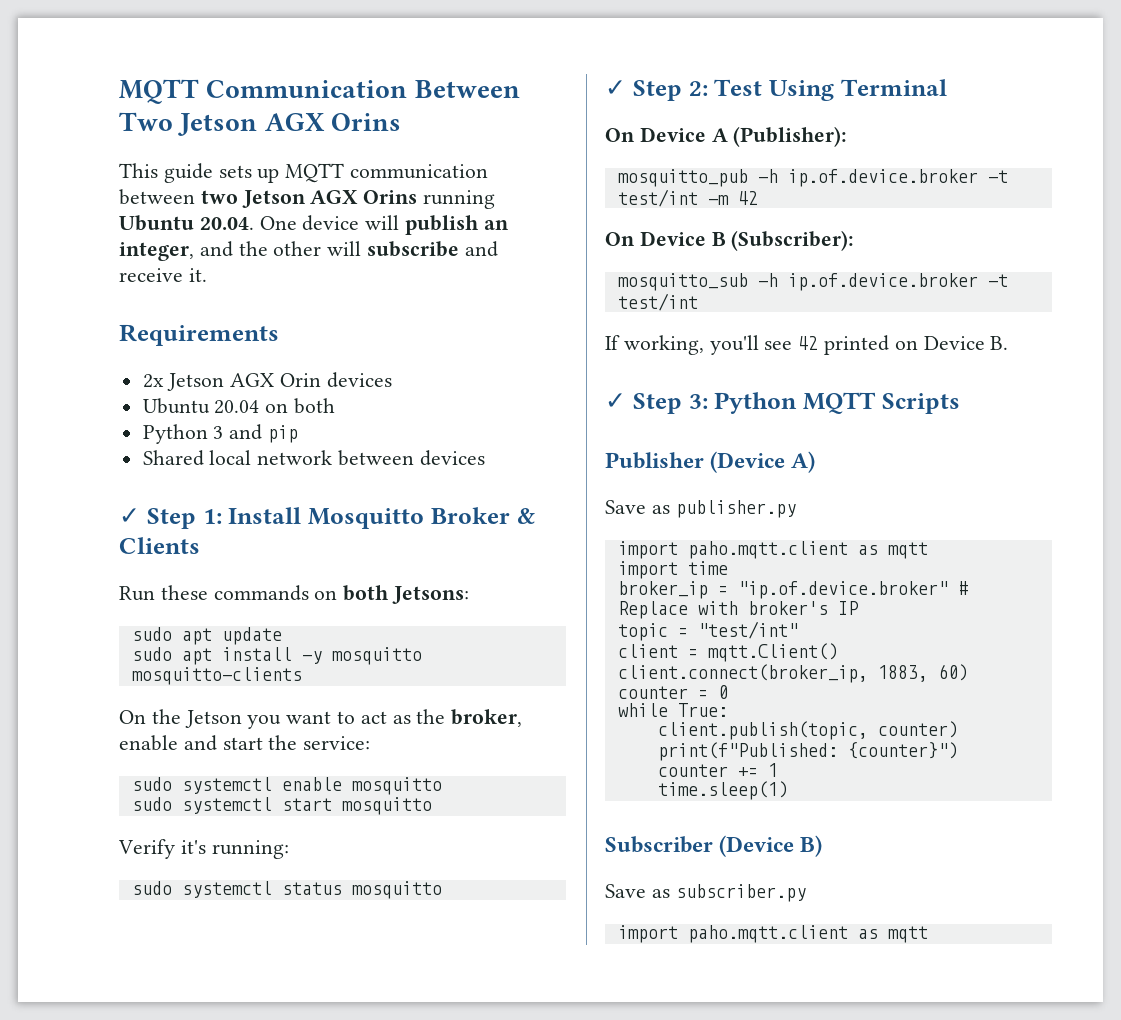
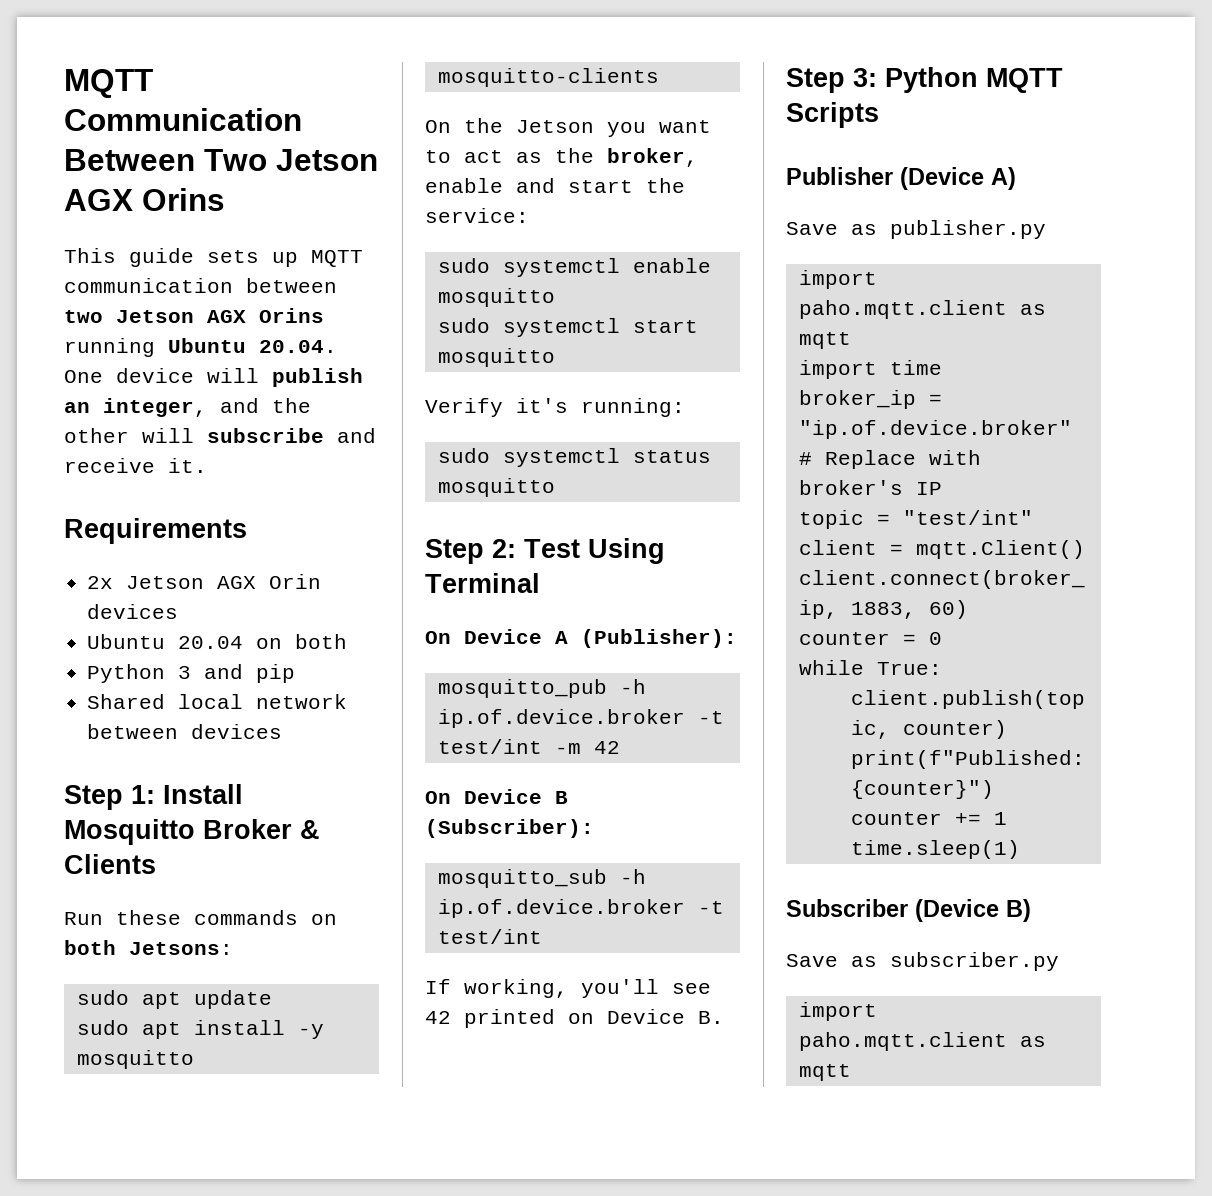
- ✓ Step 1: Install Mosquitto Broker & Clients
+ Step 1: Install Mosquitto Broker & Clients
- ✓ Step 2: Test Using Terminal
+ Step 2: Test Using Terminal
- ✓ Step 3: Python MQTT Scripts
+ Step 3: Python MQTT Scripts

